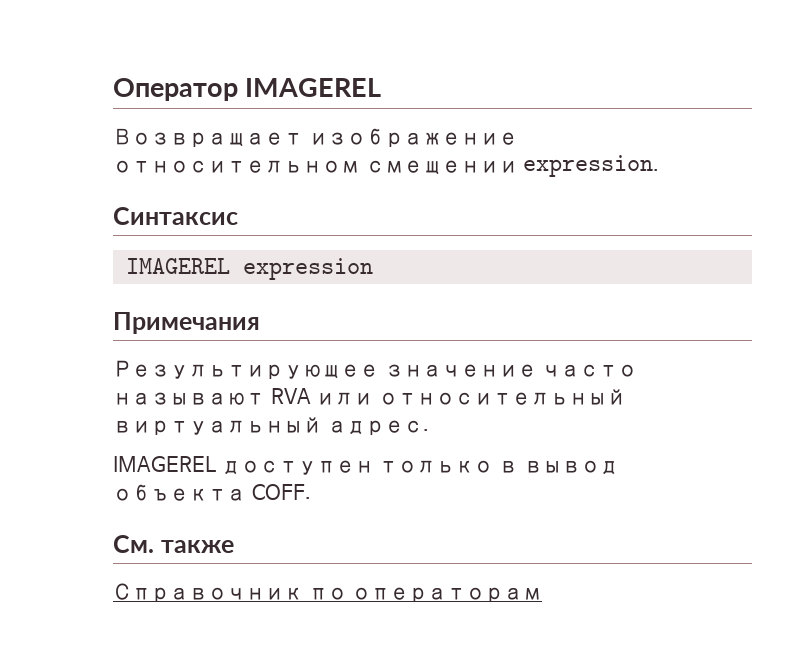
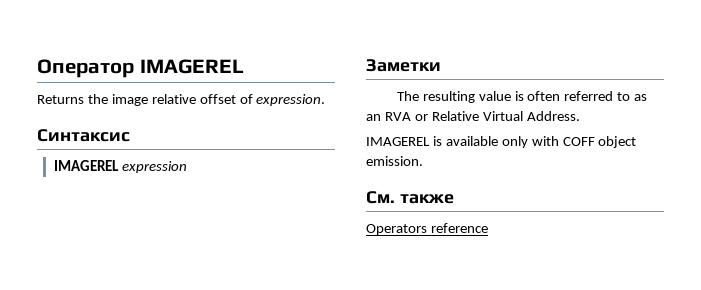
- Возвращает изображение относительном смещении expression.
+ Returns the image relative offset of expression.
  Синтаксис
  IMAGEREL expression
- Примечания
- Результирующее значение часто называют RVA или относительный виртуальный адрес.
- IMAGEREL доступен только в вывод объекта COFF.
+ Заметки
+ The resulting value is often referred to as an RVA or Relative Virtual Address.
+ IMAGEREL is available only with COFF object emission.
- Справочник по операторам
+ Operators reference

